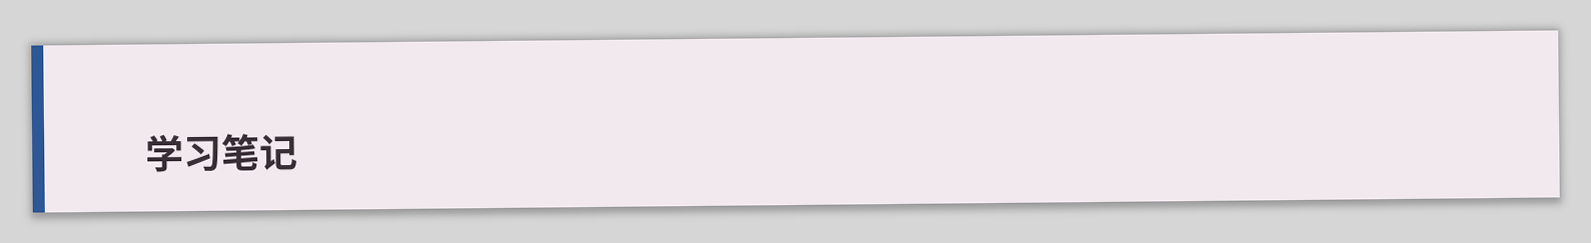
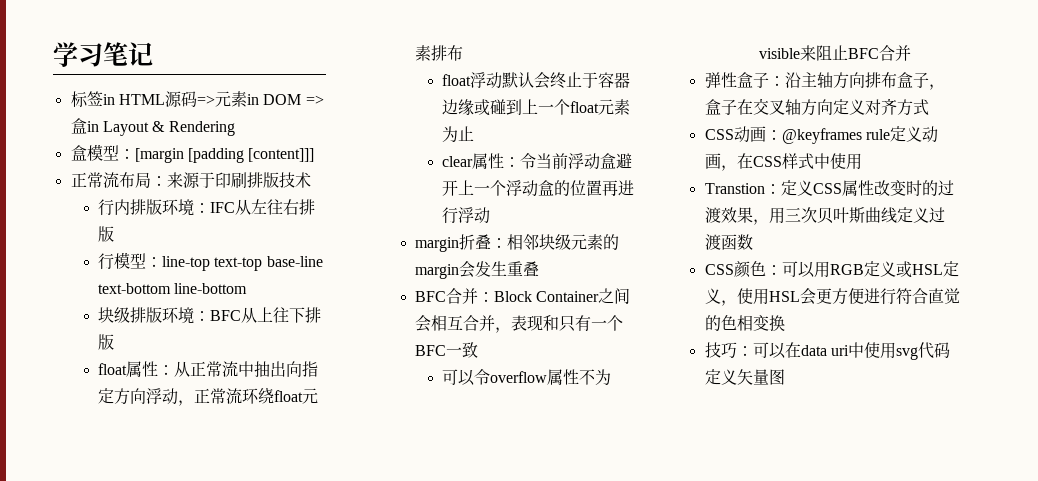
+ 标签in HTML源码=>元素in DOM =>盒in Layout & Rendering
+ 盒模型：[margin [padding [content]]]
+ 正常流布局：来源于印刷排版技术
+ 行内排版环境：IFC从左往右排版
+ 行模型：line-top text-top base-line text-bottom line-bottom
+ 块级排版环境：BFC从上往下排版
+ float属性：从正常流中抽出向指定方向浮动，正常流环绕float元素排布
+ float浮动默认会终止于容器边缘或碰到上一个float元素为止
+ clear属性：令当前浮动盒避开上一个浮动盒的位置再进行浮动
+ margin折叠：相邻块级元素的margin会发生重叠
+ BFC合并：Block Container之间会相互合并，表现和只有一个BFC一致
+ 可以令overflow属性不为visible来阻止BFC合并
+ 弹性盒子：沿主轴方向排布盒子，盒子在交叉轴方向定义对齐方式
+ CSS动画：@keyframes rule定义动画，在CSS样式中使用
+ Transtion：定义CSS属性改变时的过渡效果，用三次贝叶斯曲线定义过渡函数
+ CSS颜色：可以用RGB定义或HSL定义，使用HSL会更方便进行符合直觉的色相变换
+ 技巧：可以在data uri中使用svg代码定义矢量图

